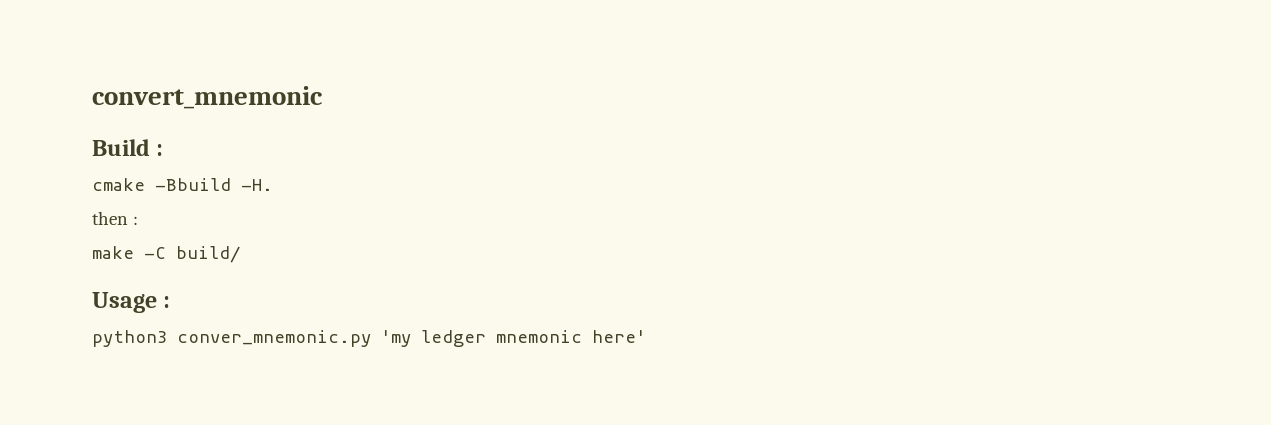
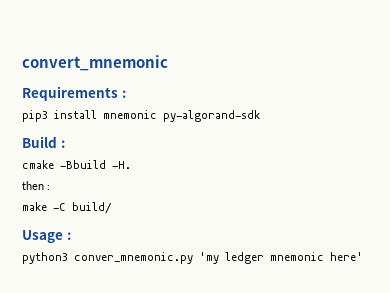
+ Requirements :
+ pip3 install mnemonic py-algorand-sdk

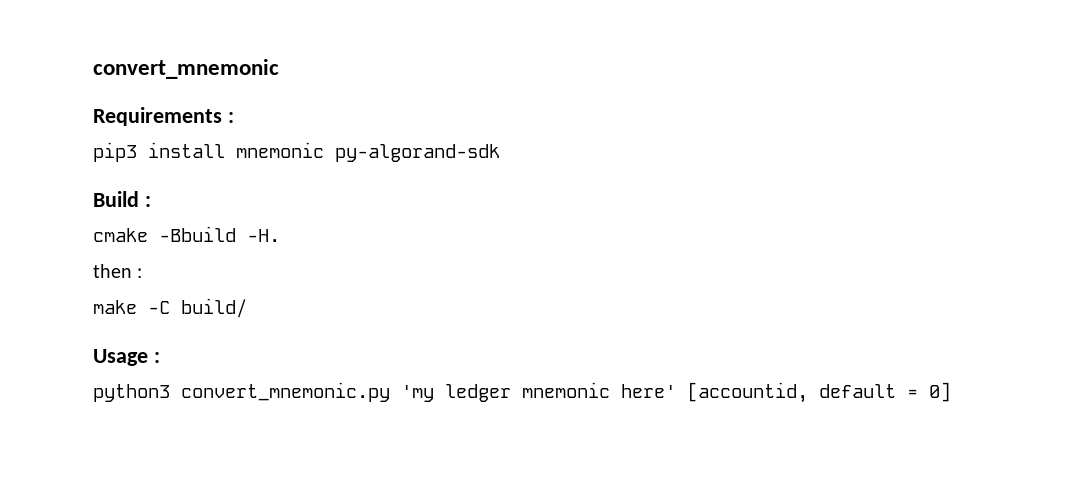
- python3 conver_mnemonic.py 'my ledger mnemonic here'
+ python3 convert_mnemonic.py 'my ledger mnemonic here' [accountid, default = 0]

